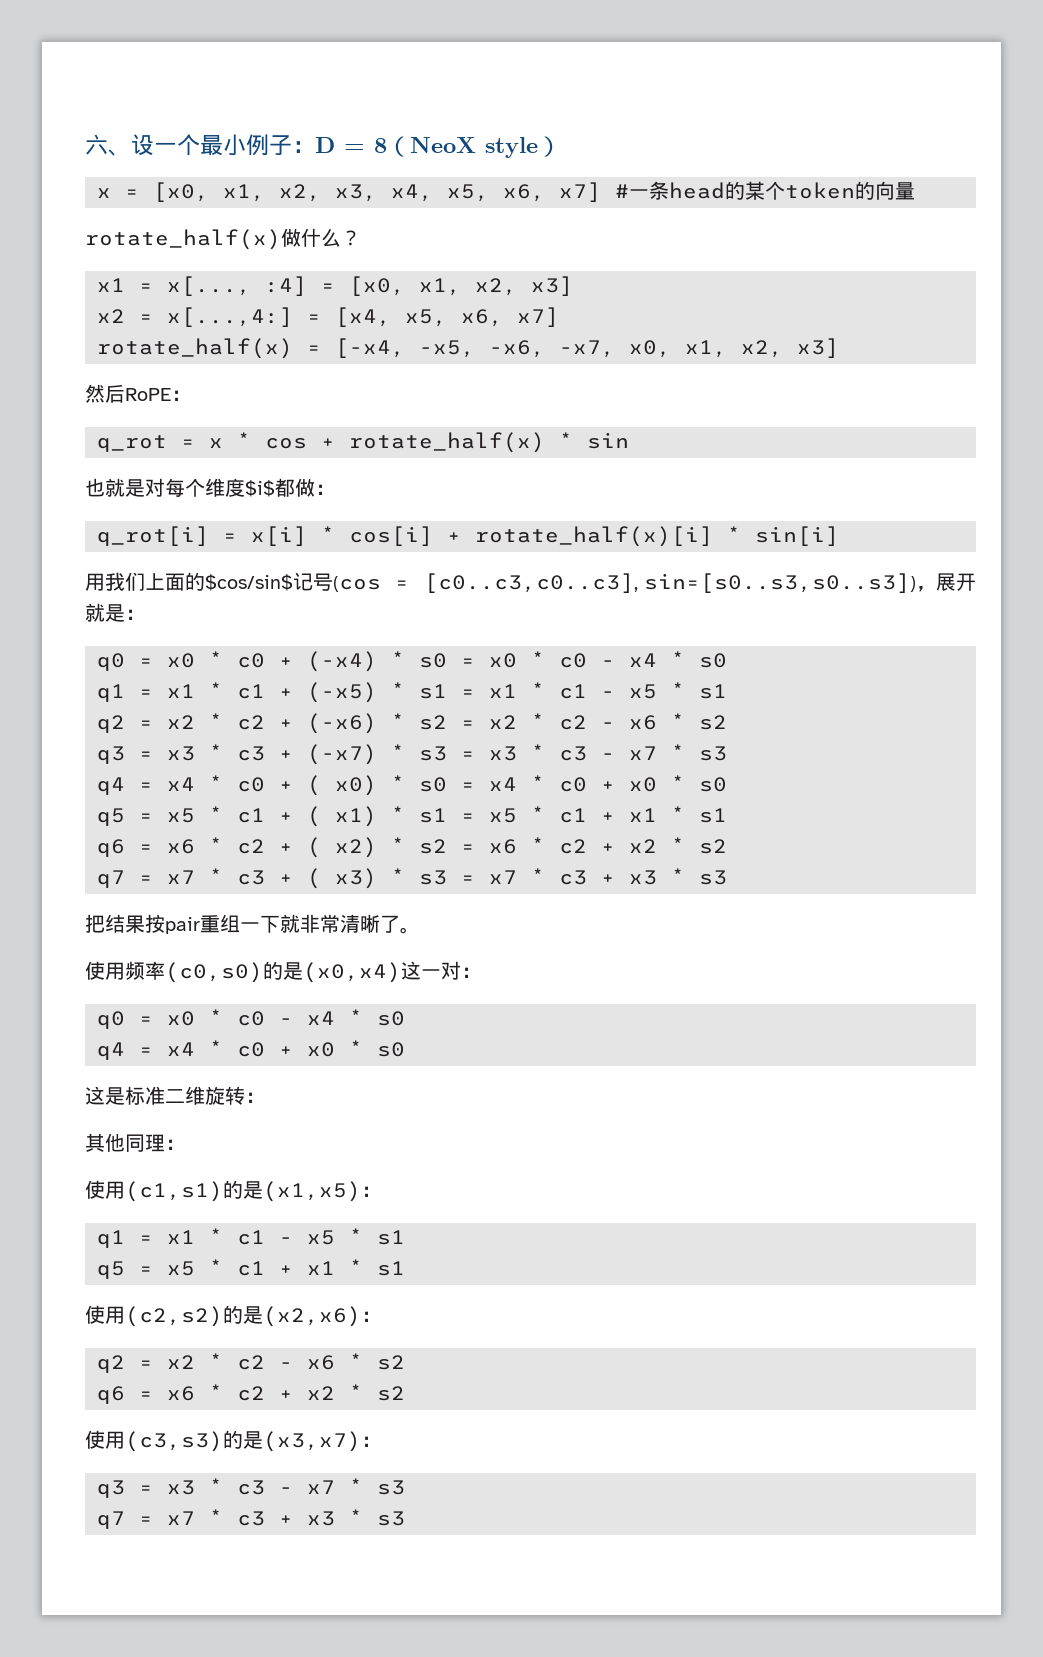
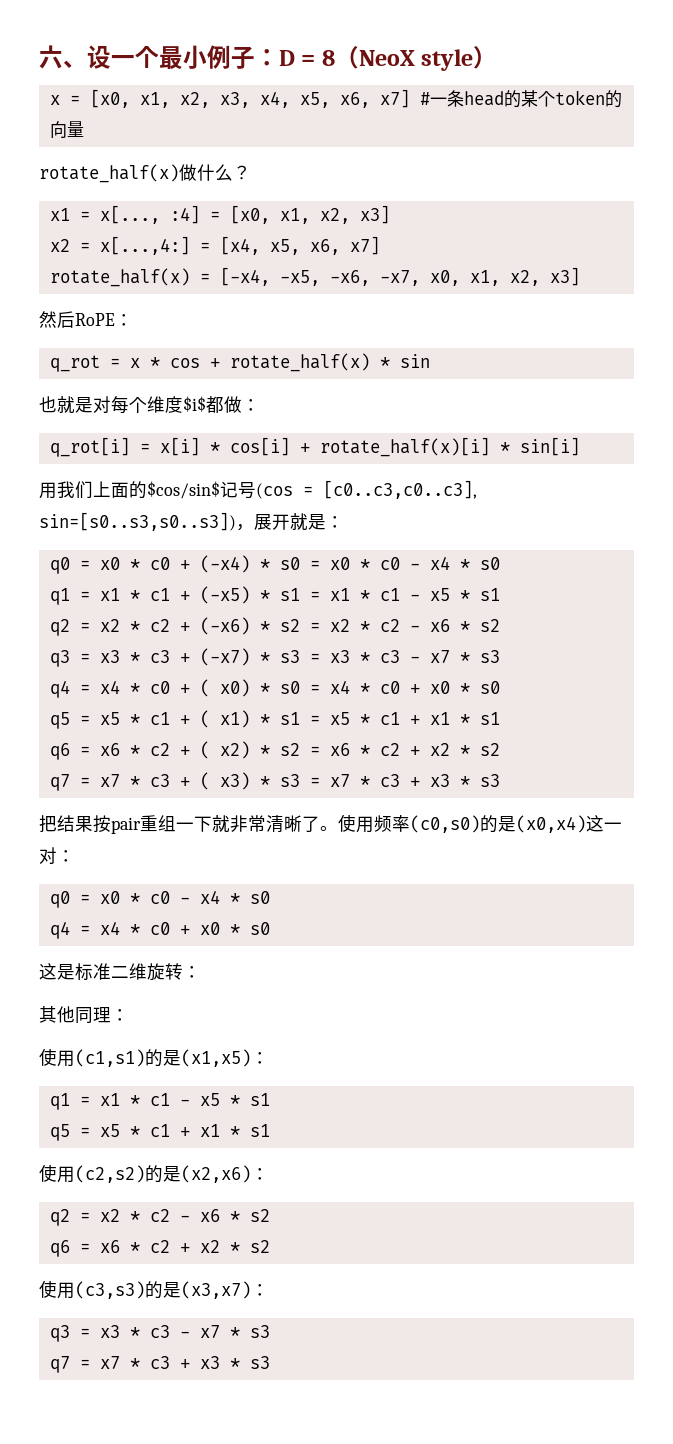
- 把结果按pair重组一下就非常清晰了。
- 使用频率(c0,s0)的是(x0,x4)这一对：
+ 把结果按pair重组一下就非常清晰了。使用频率(c0,s0)的是(x0,x4)这一对：

